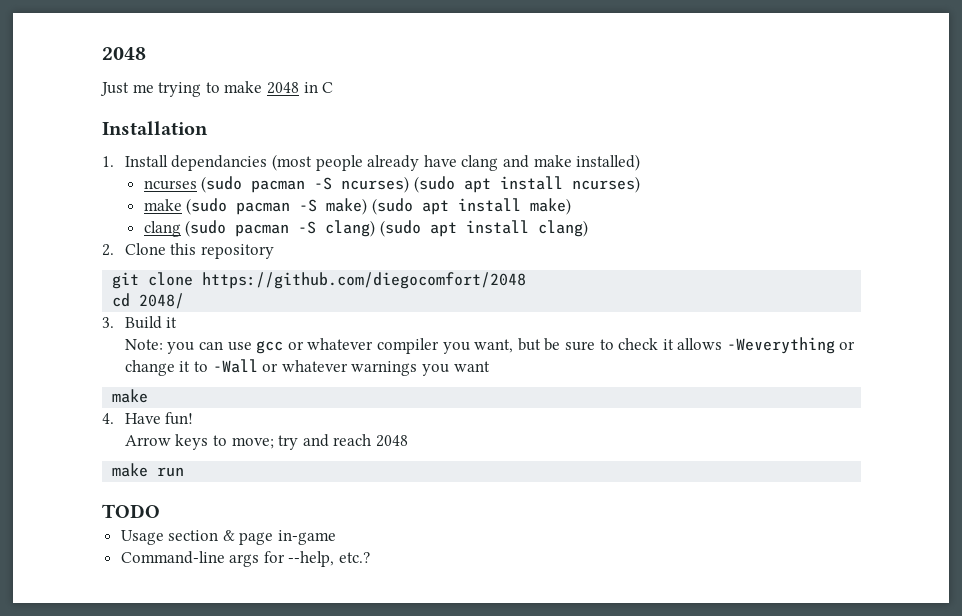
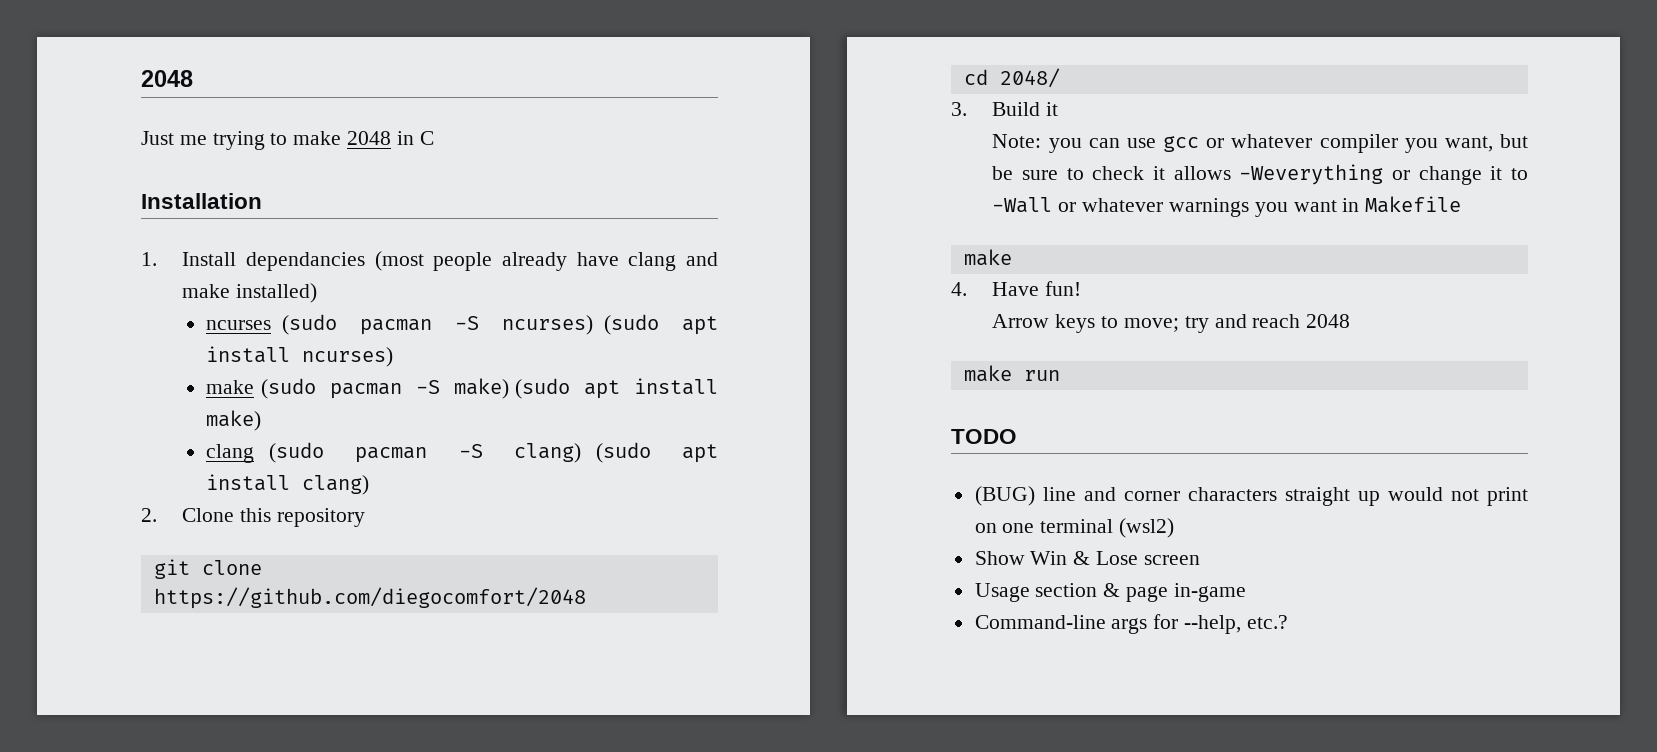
- Note: you can use gcc or whatever compiler you want, but be sure to check it allows -Weverything or change it to -Wall or whatever warnings you want
+ Note: you can use gcc or whatever compiler you want, but be sure to check it allows -Weverything or change it to -Wall or whatever warnings you want in Makefile
+ (BUG) line and corner characters straight up would not print on one terminal (wsl2)
+ Show Win & Lose screen

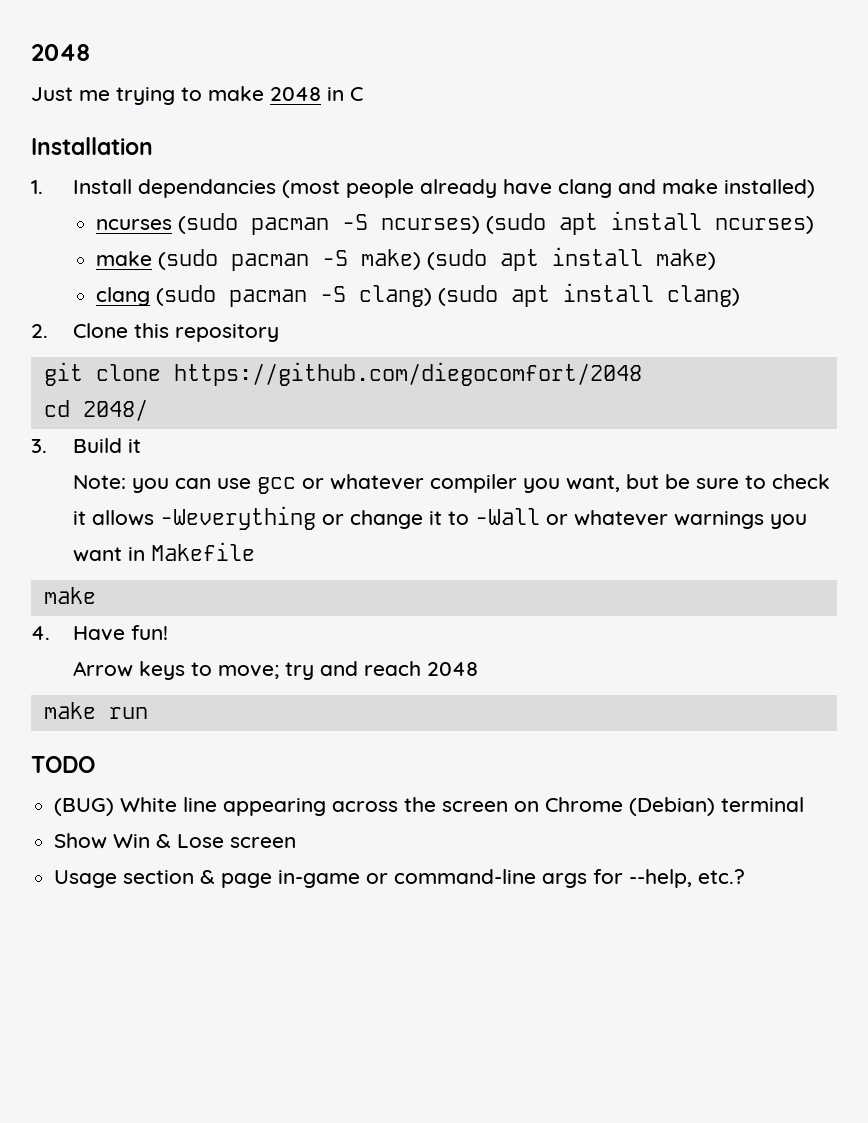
- (BUG) line and corner characters straight up would not print on one terminal (wsl2)
+ (BUG) White line appearing across the screen on Chrome (Debian) terminal
- Usage section & page in-game
- Command-line args for --help, etc.?
+ Usage section & page in-game or command-line args for --help, etc.?

